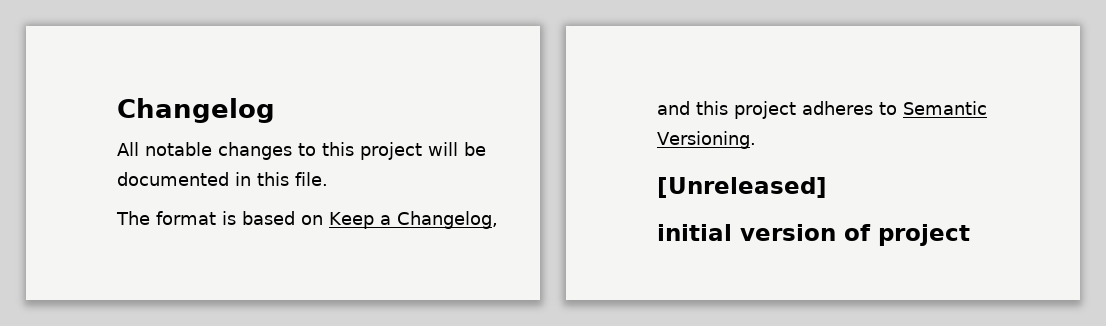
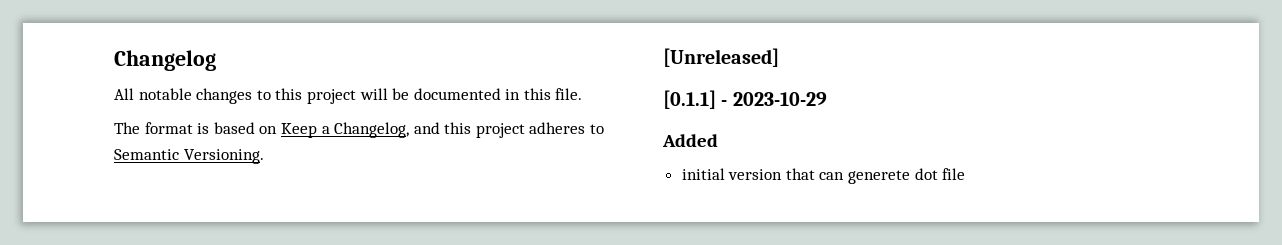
- initial version of project
+ [0.1.1] - 2023-10-29
+ Added
+ initial version that can generete dot file

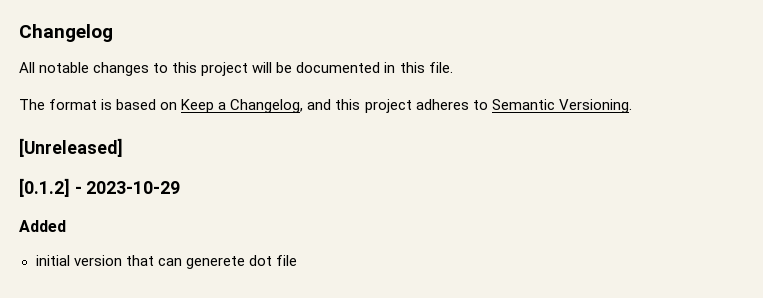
- [0.1.1] - 2023-10-29
+ [0.1.2] - 2023-10-29

